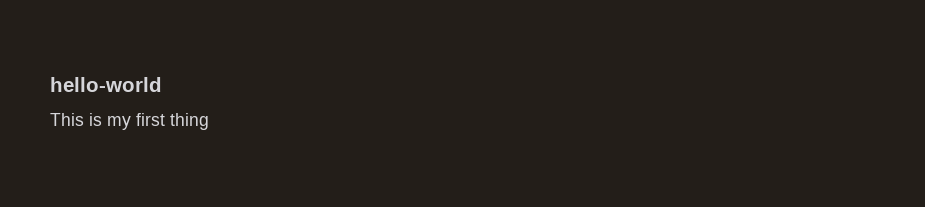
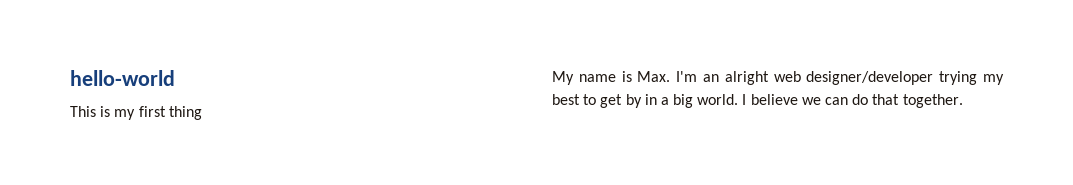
+ My name is Max. I'm an alright web designer/developer trying my best to get by in a big world. I believe we can do that together.

